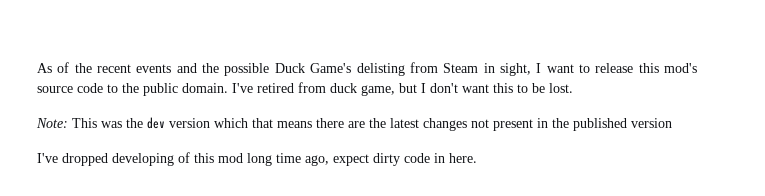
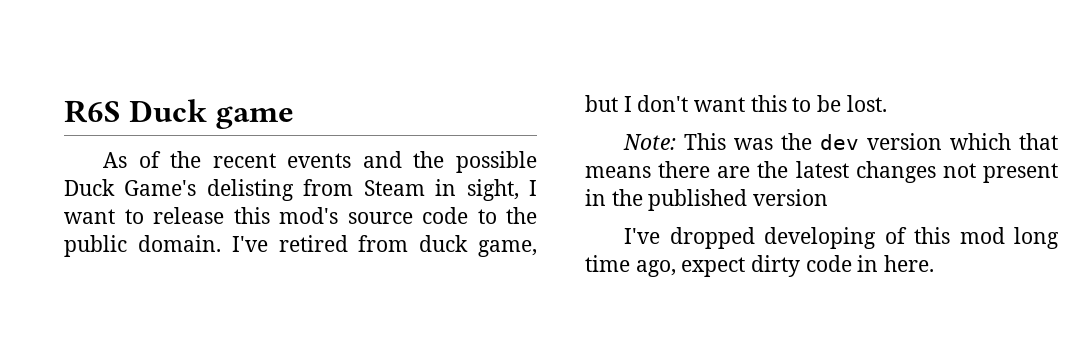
+ R6S Duck game

